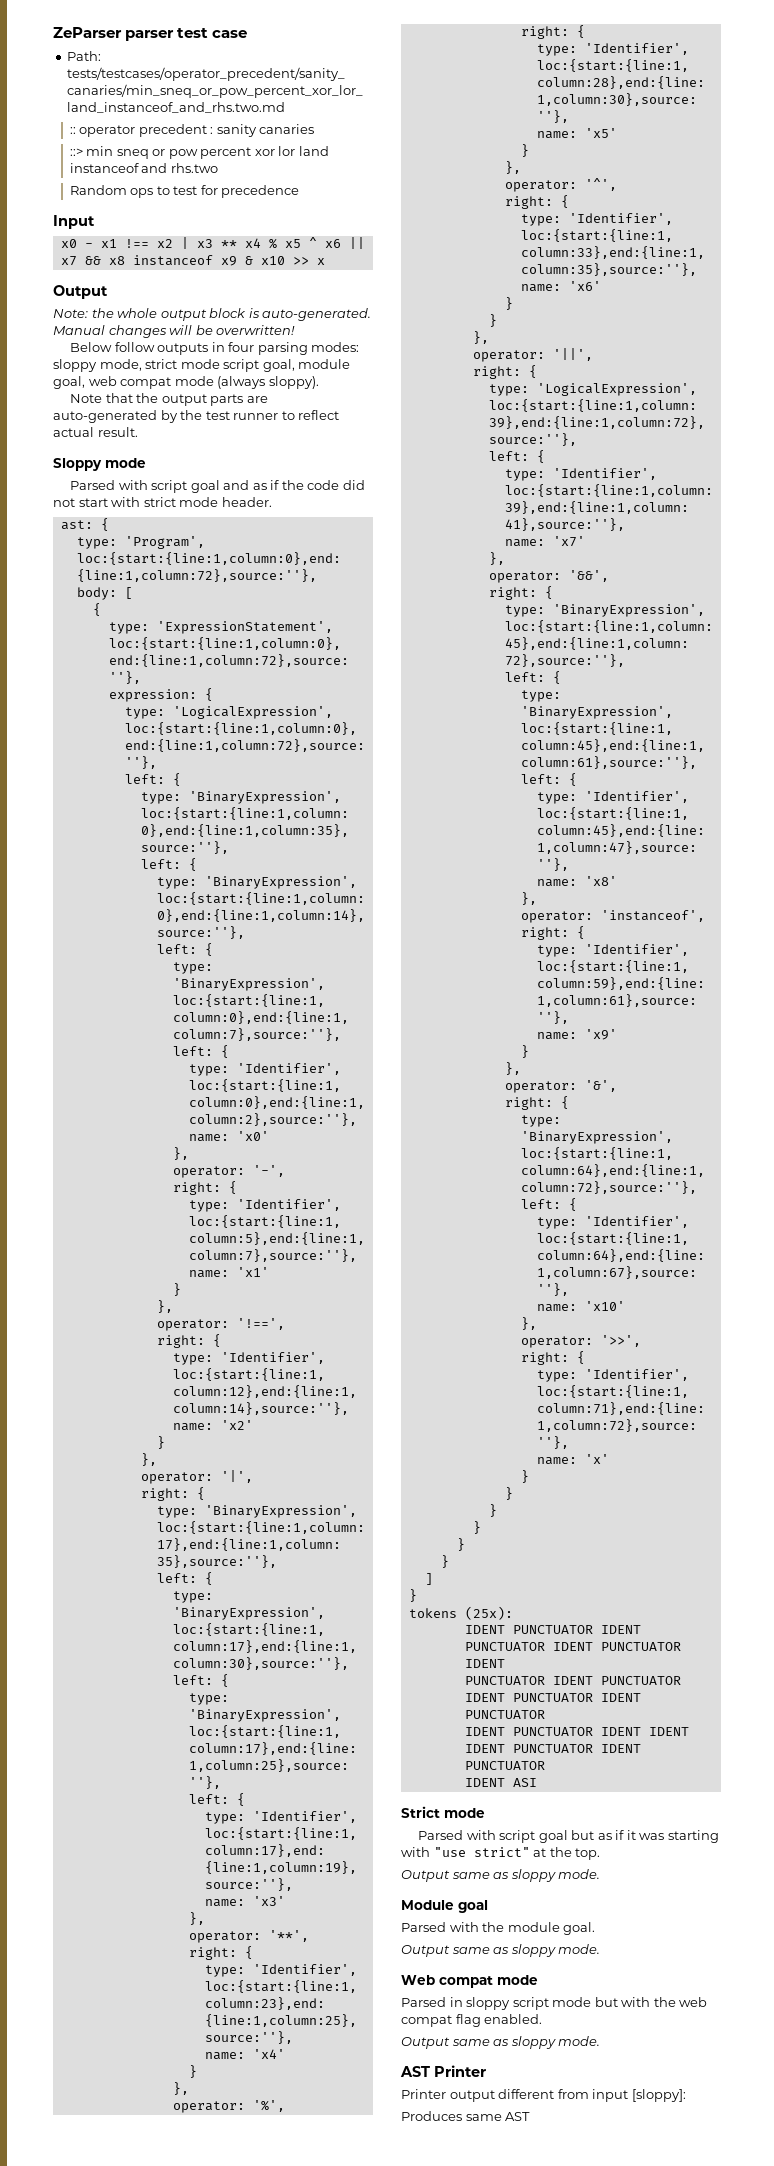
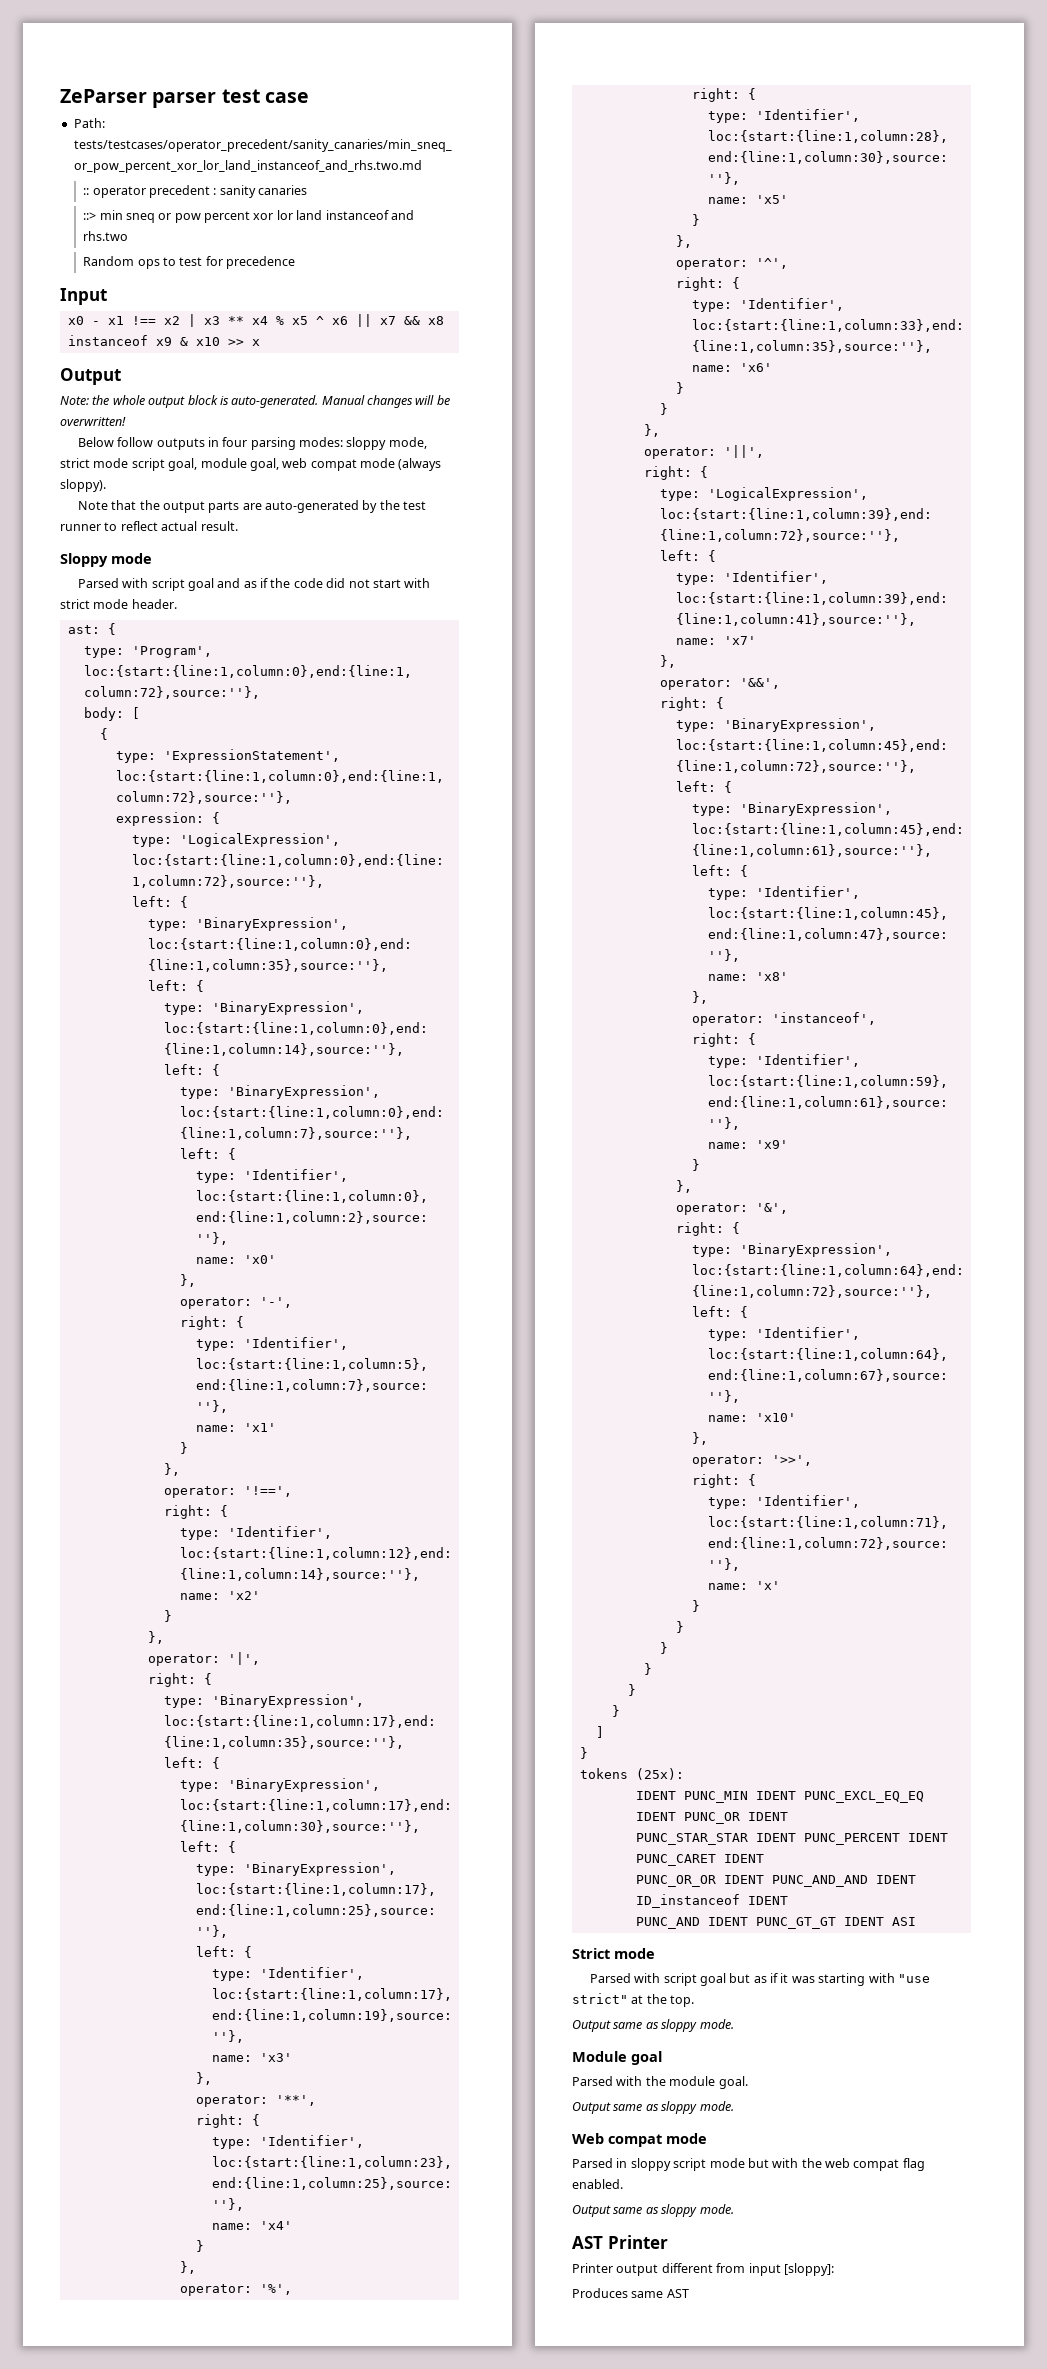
- IDENT PUNCTUATOR IDENT PUNCTUATOR IDENT PUNCTUATOR IDENT
- PUNCTUATOR IDENT PUNCTUATOR IDENT PUNCTUATOR IDENT PUNCTUATOR
- IDENT PUNCTUATOR IDENT IDENT IDENT PUNCTUATOR IDENT PUNCTUATOR
- IDENT ASI
+ IDENT PUNC_MIN IDENT PUNC_EXCL_EQ_EQ IDENT PUNC_OR IDENT
+ PUNC_STAR_STAR IDENT PUNC_PERCENT IDENT PUNC_CARET IDENT
+ PUNC_OR_OR IDENT PUNC_AND_AND IDENT ID_instanceof IDENT
+ PUNC_AND IDENT PUNC_GT_GT IDENT ASI

